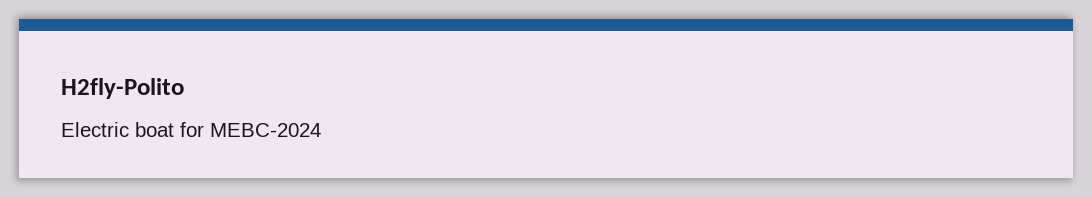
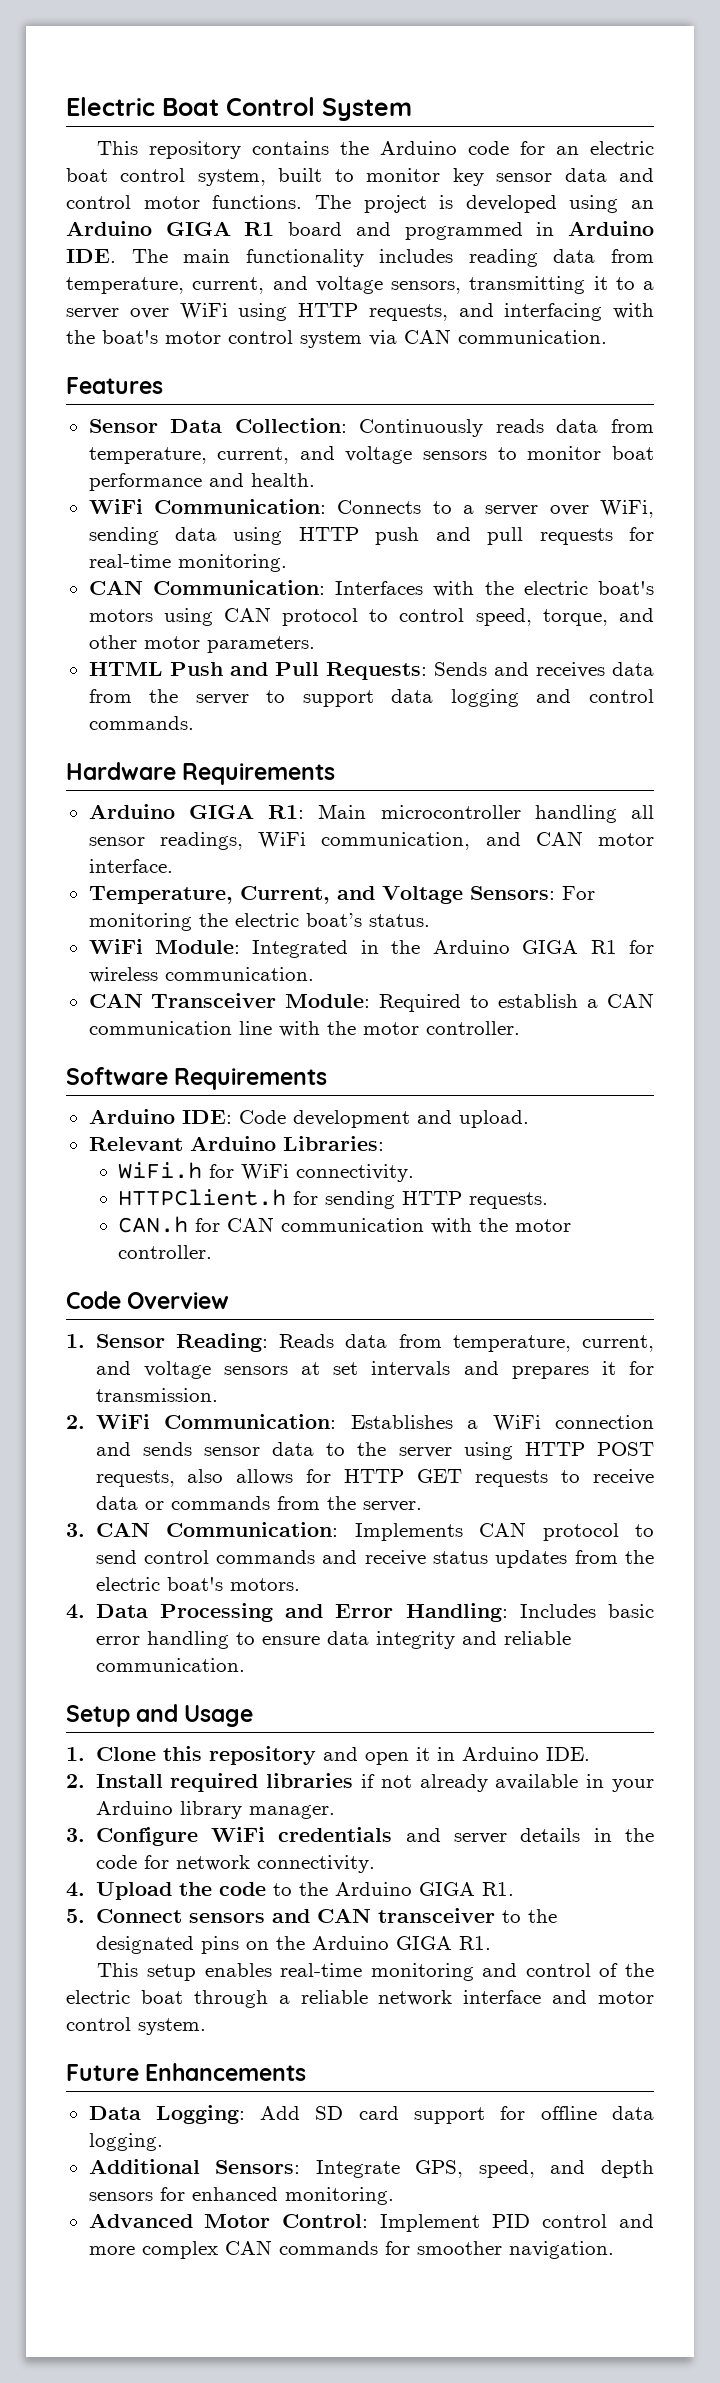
- H2fly-Polito
- Electric boat for MEBC-2024
+ Electric Boat Control System
+ This repository contains the Arduino code for an electric boat control system, built to monitor key sensor data and control motor functions. The project is developed using an Arduino GIGA R1 board and programmed in Arduino IDE. The main functionality includes reading data from temperature, current, and voltage sensors, transmitting it to a server over WiFi using HTTP requests, and interfacing with the boat's motor control system via CAN communication.
+ Features
+ Sensor Data Collection: Continuously reads data from temperature, current, and voltage sensors to monitor boat performance and health.
+ WiFi Communication: Connects to a server over WiFi, sending data using HTTP push and pull requests for real-time monitoring.
+ CAN Communication: Interfaces with the electric boat's motors using CAN protocol to control speed, torque, and other motor parameters.
+ HTML Push and Pull Requests: Sends and receives data from the server to support data logging and control commands.
+ Hardware Requirements
+ Arduino GIGA R1: Main microcontroller handling all sensor readings, WiFi communication, and CAN motor interface.
+ Temperature, Current, and Voltage Sensors: For monitoring the electric boat’s status.
+ WiFi Module: Integrated in the Arduino GIGA R1 for wireless communication.
+ CAN Transceiver Module: Required to establish a CAN communication line with the motor controller.
+ Software Requirements
+ Arduino IDE: Code development and upload.
+ Relevant Arduino Libraries:
+ WiFi.h for WiFi connectivity.
+ HTTPClient.h for sending HTTP requests.
+ CAN.h for CAN communication with the motor controller.
+ Code Overview
+ 1. Sensor Reading: Reads data from temperature, current, and voltage sensors at set intervals and prepares it for transmission.
+ 2. WiFi Communication: Establishes a WiFi connection and sends sensor data to the server using HTTP POST requests, also allows for HTTP GET requests to receive data or commands from the server.
+ 3. CAN Communication: Implements CAN protocol to send control commands and receive status updates from the electric boat's motors.
+ 4. Data Processing and Error Handling: Includes basic error handling to ensure data integrity and reliable communication.
+ Setup and Usage
+ 1. Clone this repository and open it in Arduino IDE.
+ 2. Install required libraries if not already available in your Arduino library manager.
+ 3. Configure WiFi credentials and server details in the code for network connectivity.
+ 4. Upload the code to the Arduino GIGA R1.
+ 5. Connect sensors and CAN transceiver to the designated pins on the Arduino GIGA R1.
+ This setup enables real-time monitoring and control of the electric boat through a reliable network interface and motor control system.
+ Future Enhancements
+ Data Logging: Add SD card support for offline data logging.
+ Additional Sensors: Integrate GPS, speed, and depth sensors for enhanced monitoring.
+ Advanced Motor Control: Implement PID control and more complex CAN commands for smoother navigation.

